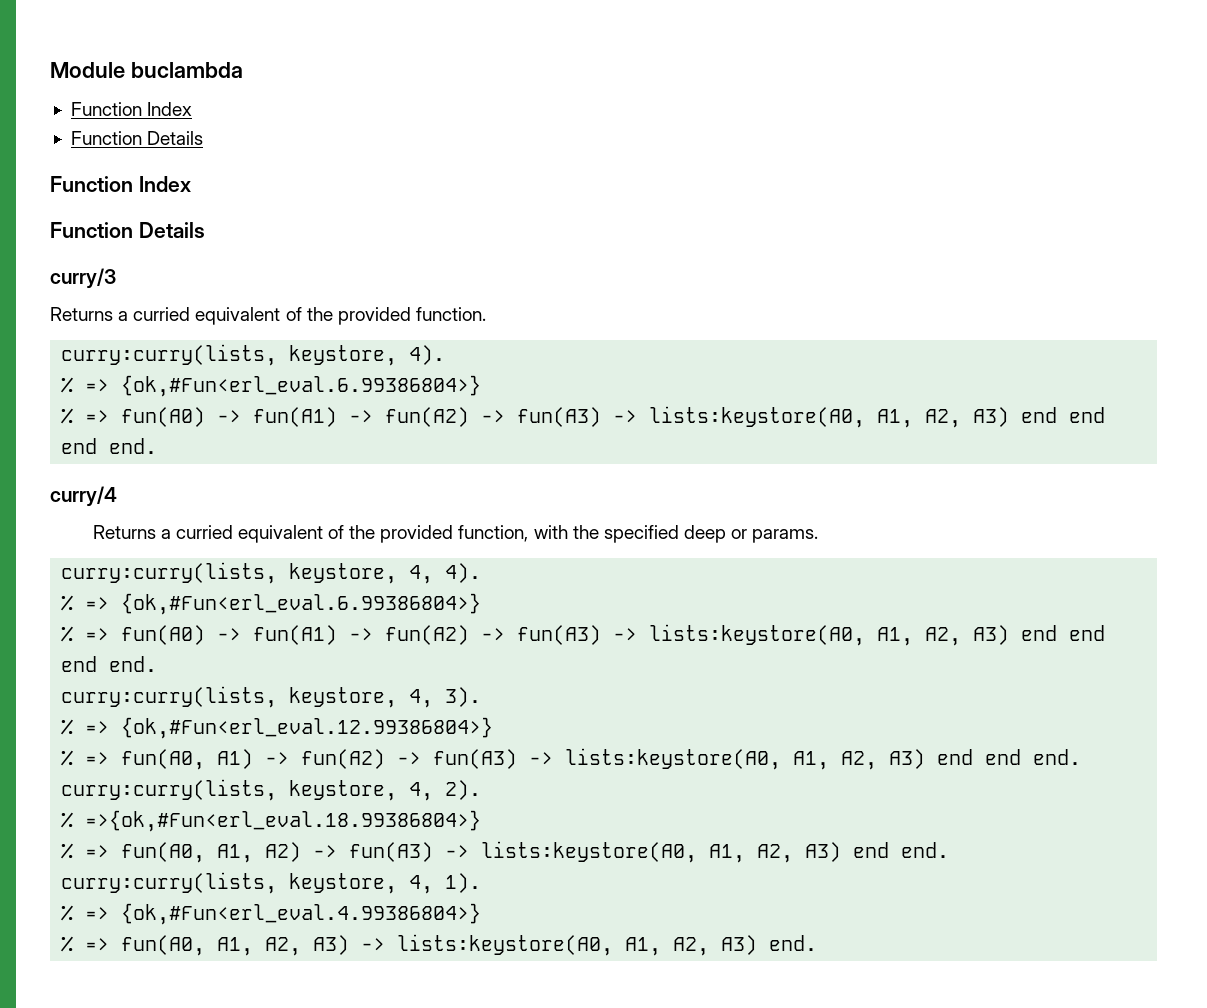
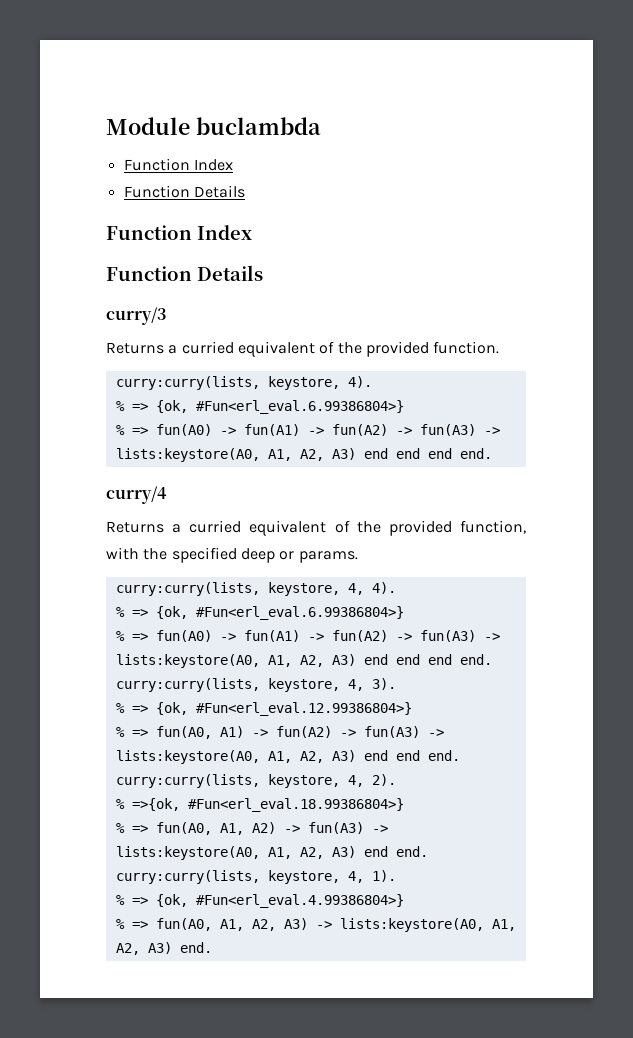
  curry:curry(lists, keystore, 4).
- % => {ok,#Fun<erl_eval.6.99386804>}
+ % => {ok, #Fun<erl_eval.6.99386804>}
  curry:curry(lists, keystore, 4, 4).
- % => {ok,#Fun<erl_eval.6.99386804>}
+ % => {ok, #Fun<erl_eval.6.99386804>}
- % => {ok,#Fun<erl_eval.12.99386804>}
+ % => {ok, #Fun<erl_eval.12.99386804>}
- % =>{ok,#Fun<erl_eval.18.99386804>}
+ % =>{ok, #Fun<erl_eval.18.99386804>}
- % => {ok,#Fun<erl_eval.4.99386804>}
+ % => {ok, #Fun<erl_eval.4.99386804>}

